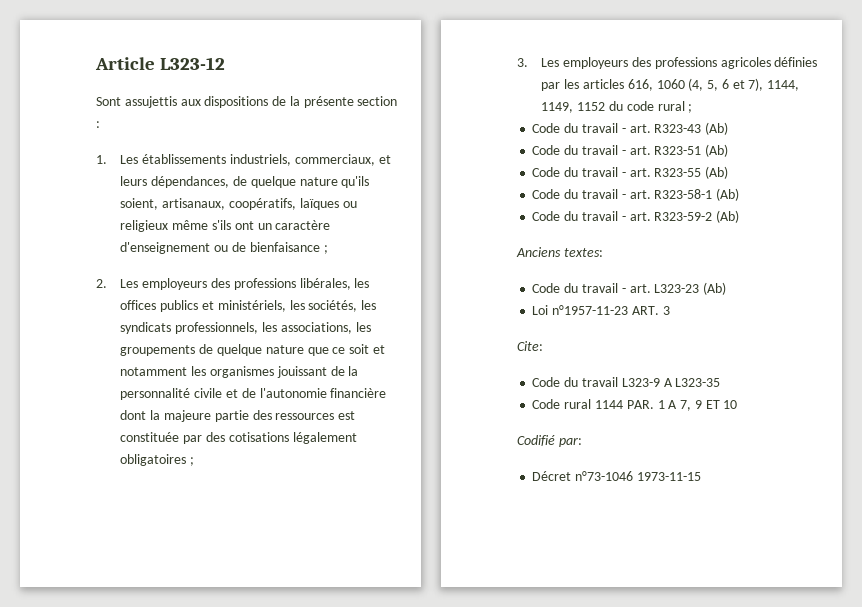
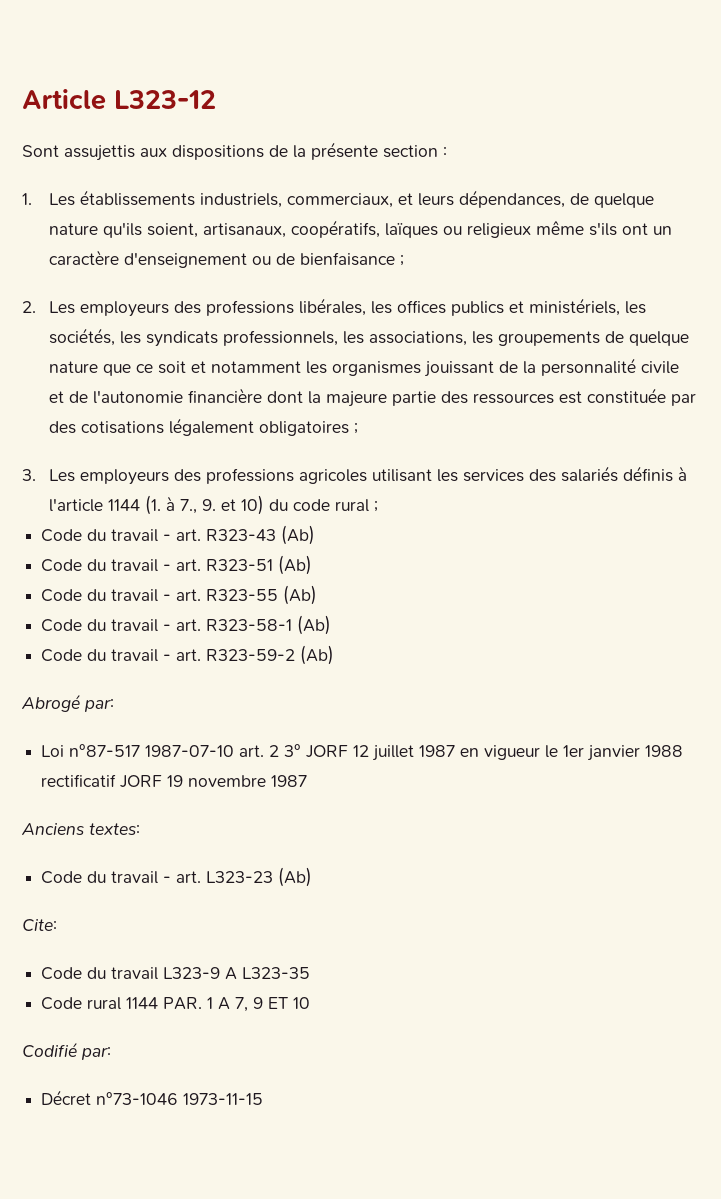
- 3. Les employeurs des professions agricoles définies par les articles 616, 1060 (4, 5, 6 et 7), 1144, 1149, 1152 du code rural ;
+ 3. Les employeurs des professions agricoles utilisant les services des salariés définis à l'article 1144 (1. à 7., 9. et 10) du code rural ;
+ Abrogé par:
+ Loi n°87-517 1987-07-10 art. 2 3° JORF 12 juillet 1987 en vigueur le 1er janvier 1988 rectificatif JORF 19 novembre 1987
- Loi n°1957-11-23 ART. 3

